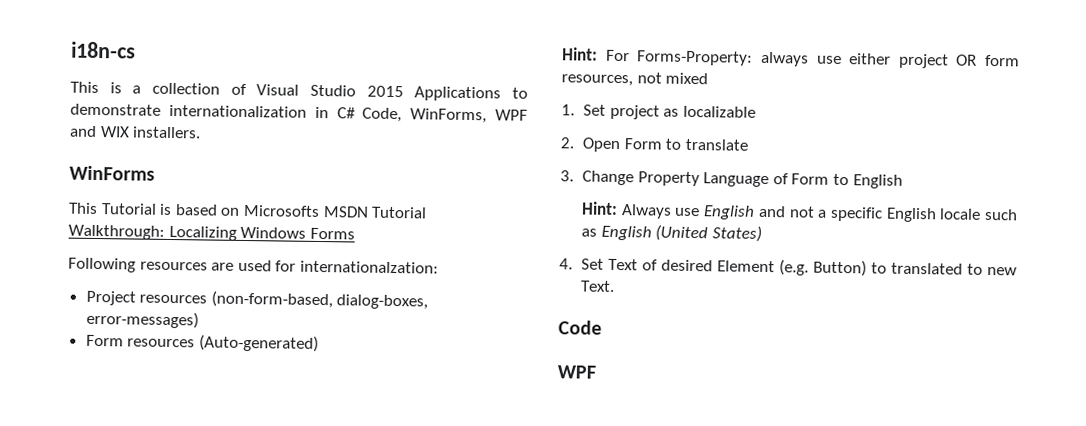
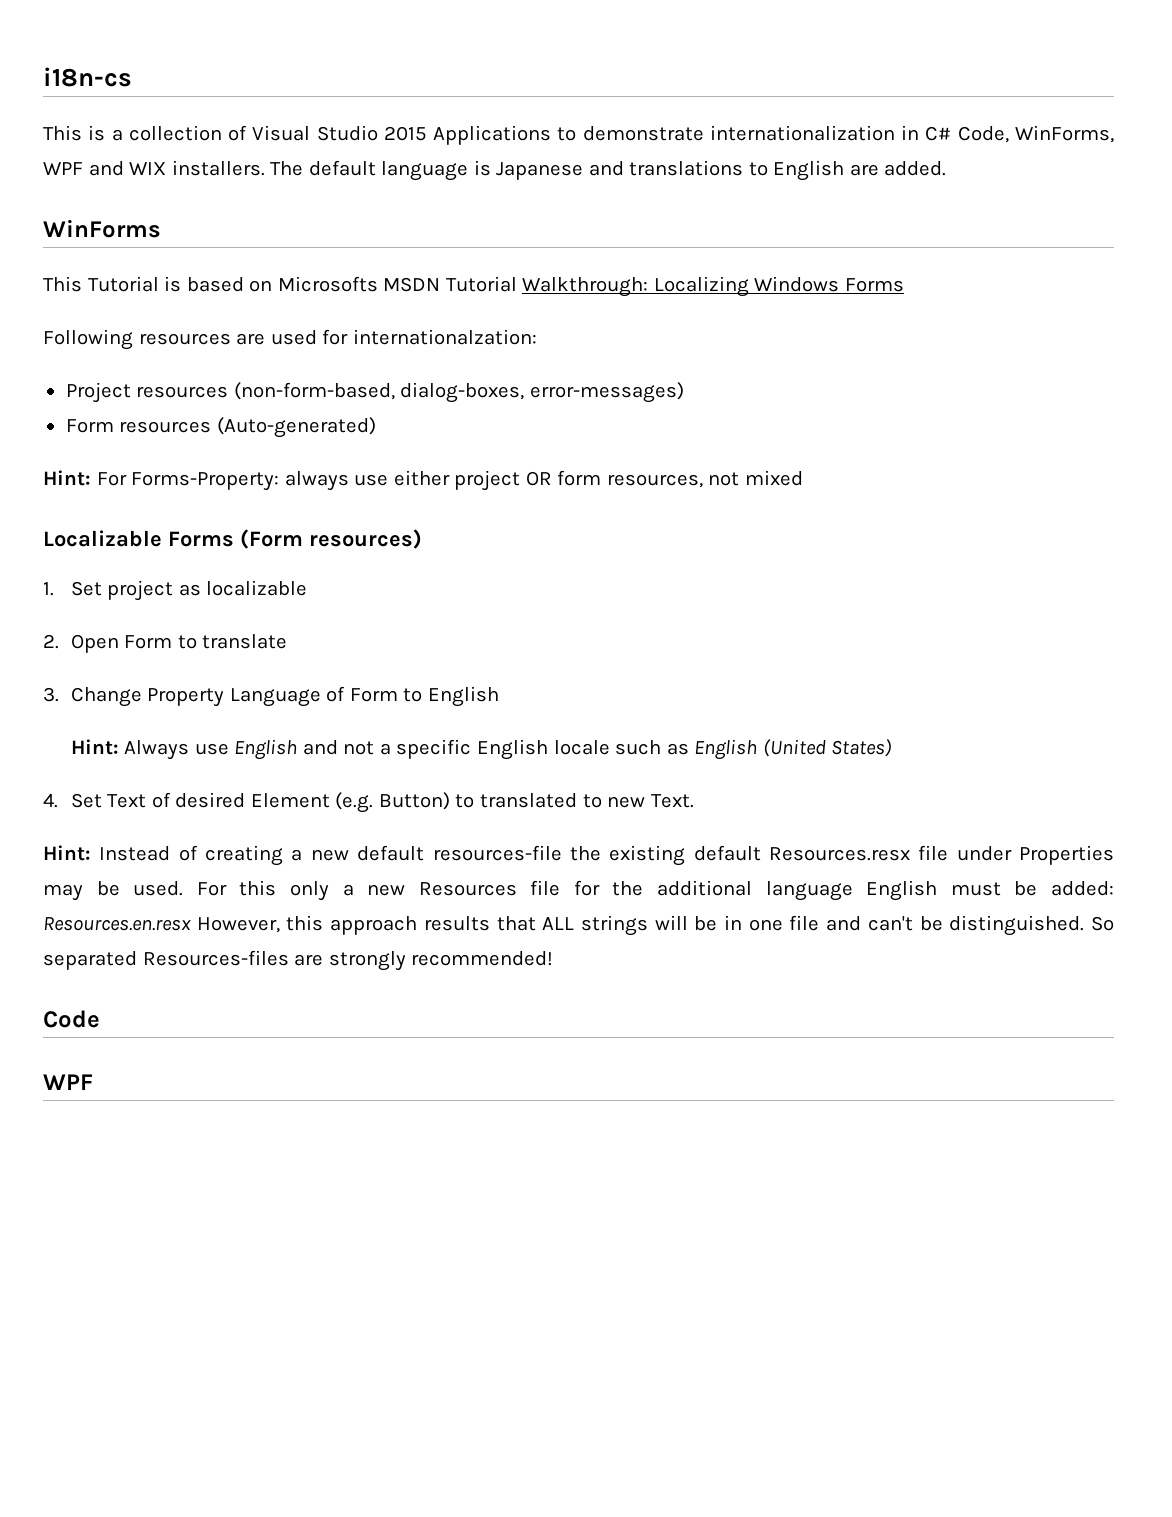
+ The default language is Japanese and translations to English are added.
+ Localizable Forms (Form resources)
+ Hint: Instead of creating a new default resources-file the existing default Resources.resx file under Properties may be used. For this only a new Resources file for the additional language English must be added: Resources.en.resx However, this approach results that ALL strings will be in one file and can't be distinguished. So separated Resources-files are strongly recommended!

